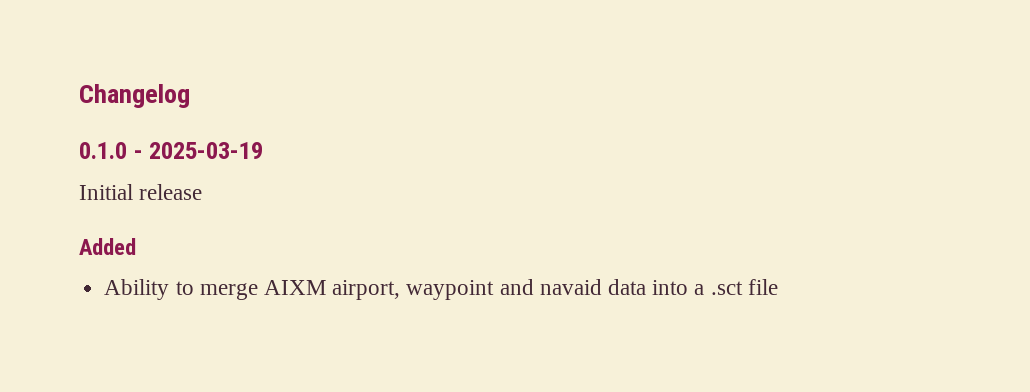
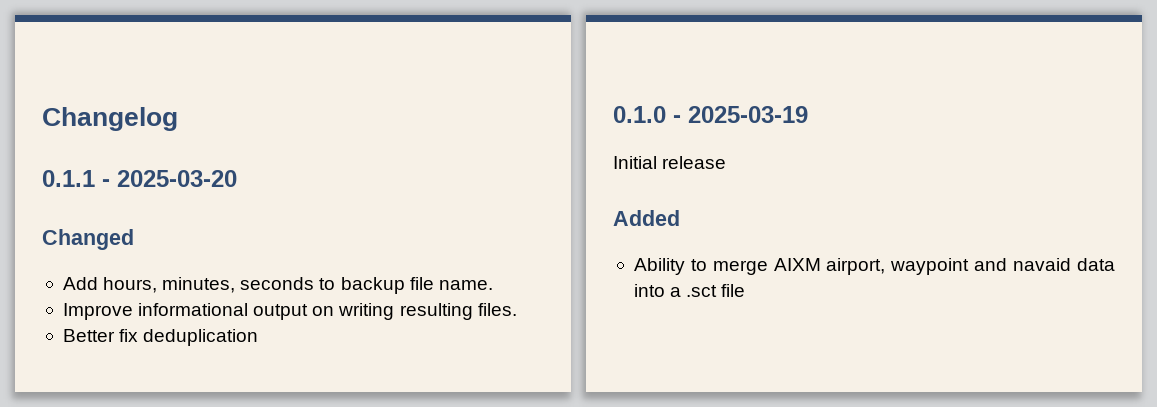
+ 0.1.1 - 2025-03-20
+ Changed
+ Add hours, minutes, seconds to backup file name.
+ Improve informational output on writing resulting files.
+ Better fix deduplication

